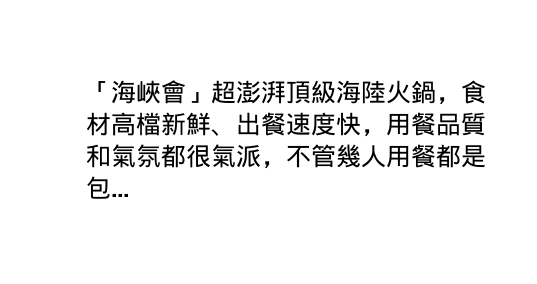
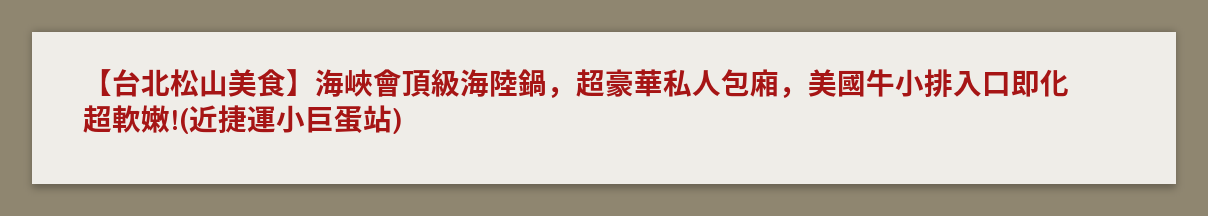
- 「海峽會」超澎湃頂級海陸火鍋，食材高檔新鮮、出餐速度快，用餐品質和氣氛都很氣派，不管幾人用餐都是包...
+ 【台北松山美食】海峽會頂級海陸鍋，超豪華私人包廂，美國牛小排入口即化超軟嫩!(近捷運小巨蛋站)

